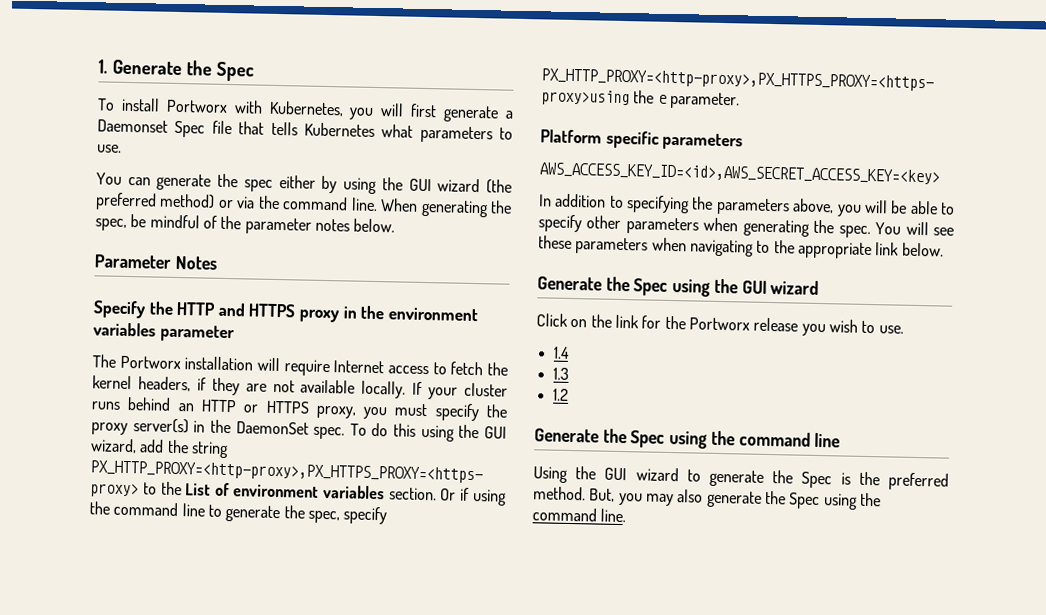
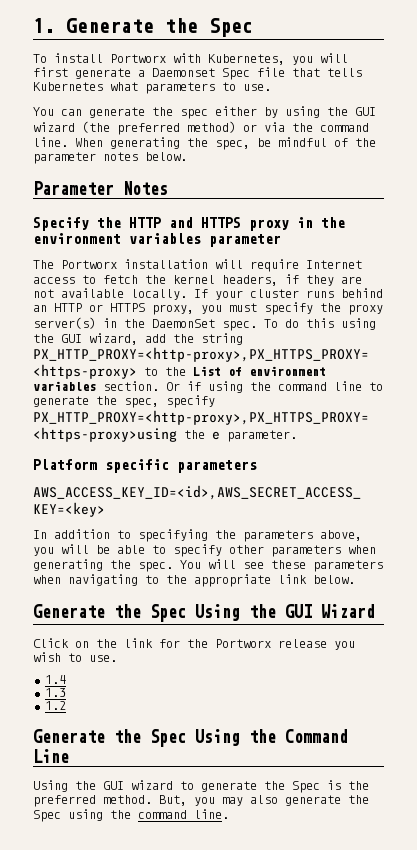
- Generate the Spec using the GUI wizard
+ Generate the Spec Using the GUI Wizard
- Generate the Spec using the command line
+ Generate the Spec Using the Command Line

